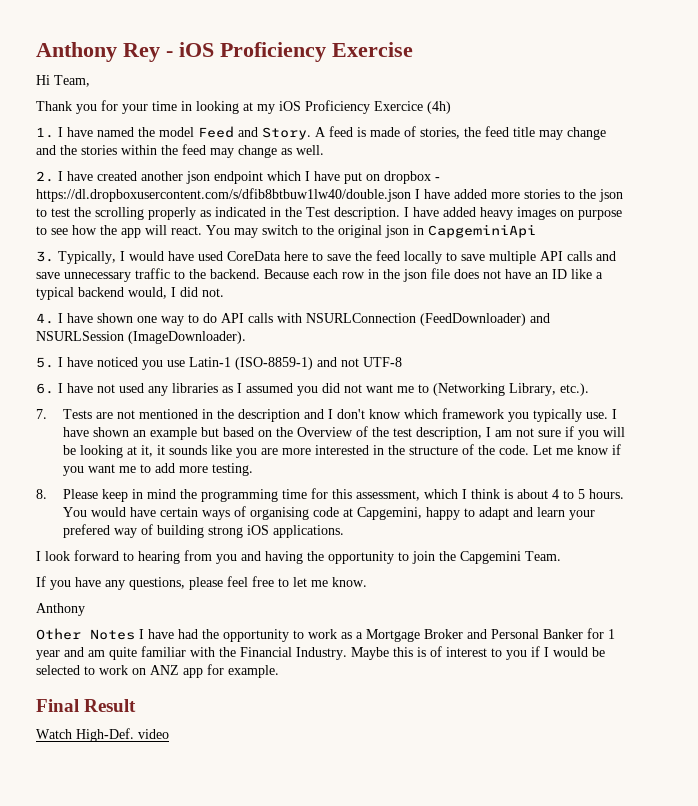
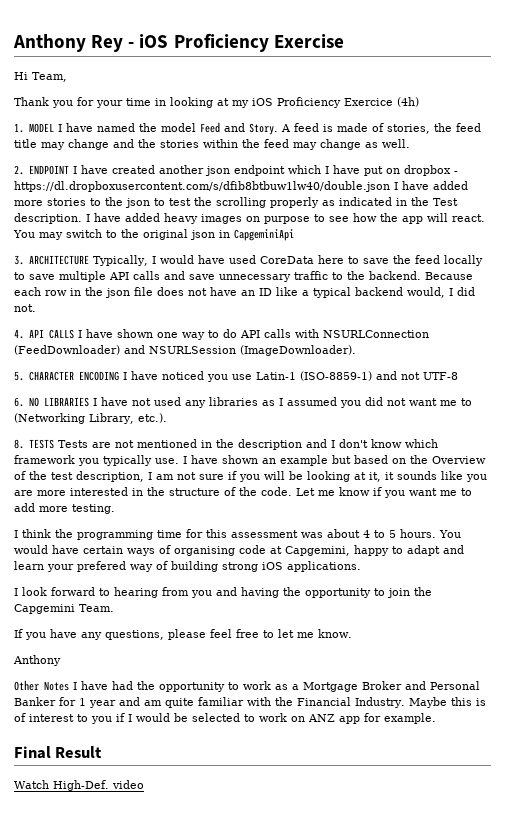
- 1. I have named the model Feed and Story.
+ 1. MODEL I have named the model Feed and Story.
- 2. I have created another json endpoint which I have put on dropbox - https://dl.dropboxusercontent.com/s/dfib8btbuw1lw40/double.json I have added more stories to the json to test the scrolling properly as indicated in the Test description.
+ 2. ENDPOINT I have created another json endpoint which I have put on dropbox - https://dl.dropboxusercontent.com/s/dfib8btbuw1lw40/double.json I have added more stories to the json to test the scrolling properly as indicated in the Test description.
- 3. Typically, I would have used CoreData here to save the feed locally to save multiple API calls and save unnecessary traffic to the backend.
+ 3. ARCHITECTURE Typically, I would have used CoreData here to save the feed locally to save multiple API calls and save unnecessary traffic to the backend.
- 4. I have shown one way to do API calls with NSURLConnection (FeedDownloader) and NSURLSession (ImageDownloader).
+ 4. API CALLS I have shown one way to do API calls with NSURLConnection (FeedDownloader) and NSURLSession (ImageDownloader).
- 5. I have noticed you use Latin-1 (ISO-8859-1) and not UTF-8
+ 5. CHARACTER ENCODING I have noticed you use Latin-1 (ISO-8859-1) and not UTF-8
- 6. I have not used any libraries as I assumed you did not want me to (Networking Library, etc.).
+ 6. NO LIBRARIES I have not used any libraries as I assumed you did not want me to (Networking Library, etc.).
- 7. Tests are not mentioned in the description and I don't know which framework you typically use.
+ 8. TESTS Tests are not mentioned in the description and I don't know which framework you typically use.
- 8. Please keep in mind the programming time for this assessment, which I think is about 4 to 5 hours.
+ I think the programming time for this assessment was about 4 to 5 hours.

